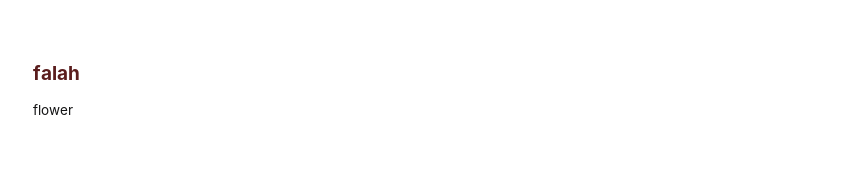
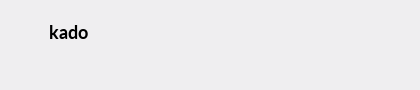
- falah
- flower
+ kado

